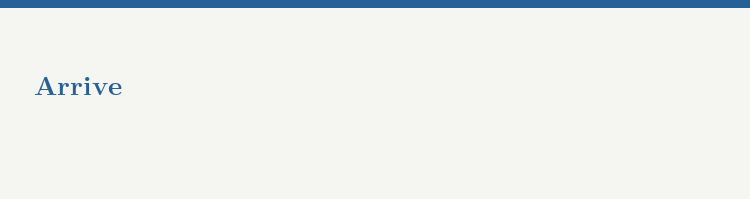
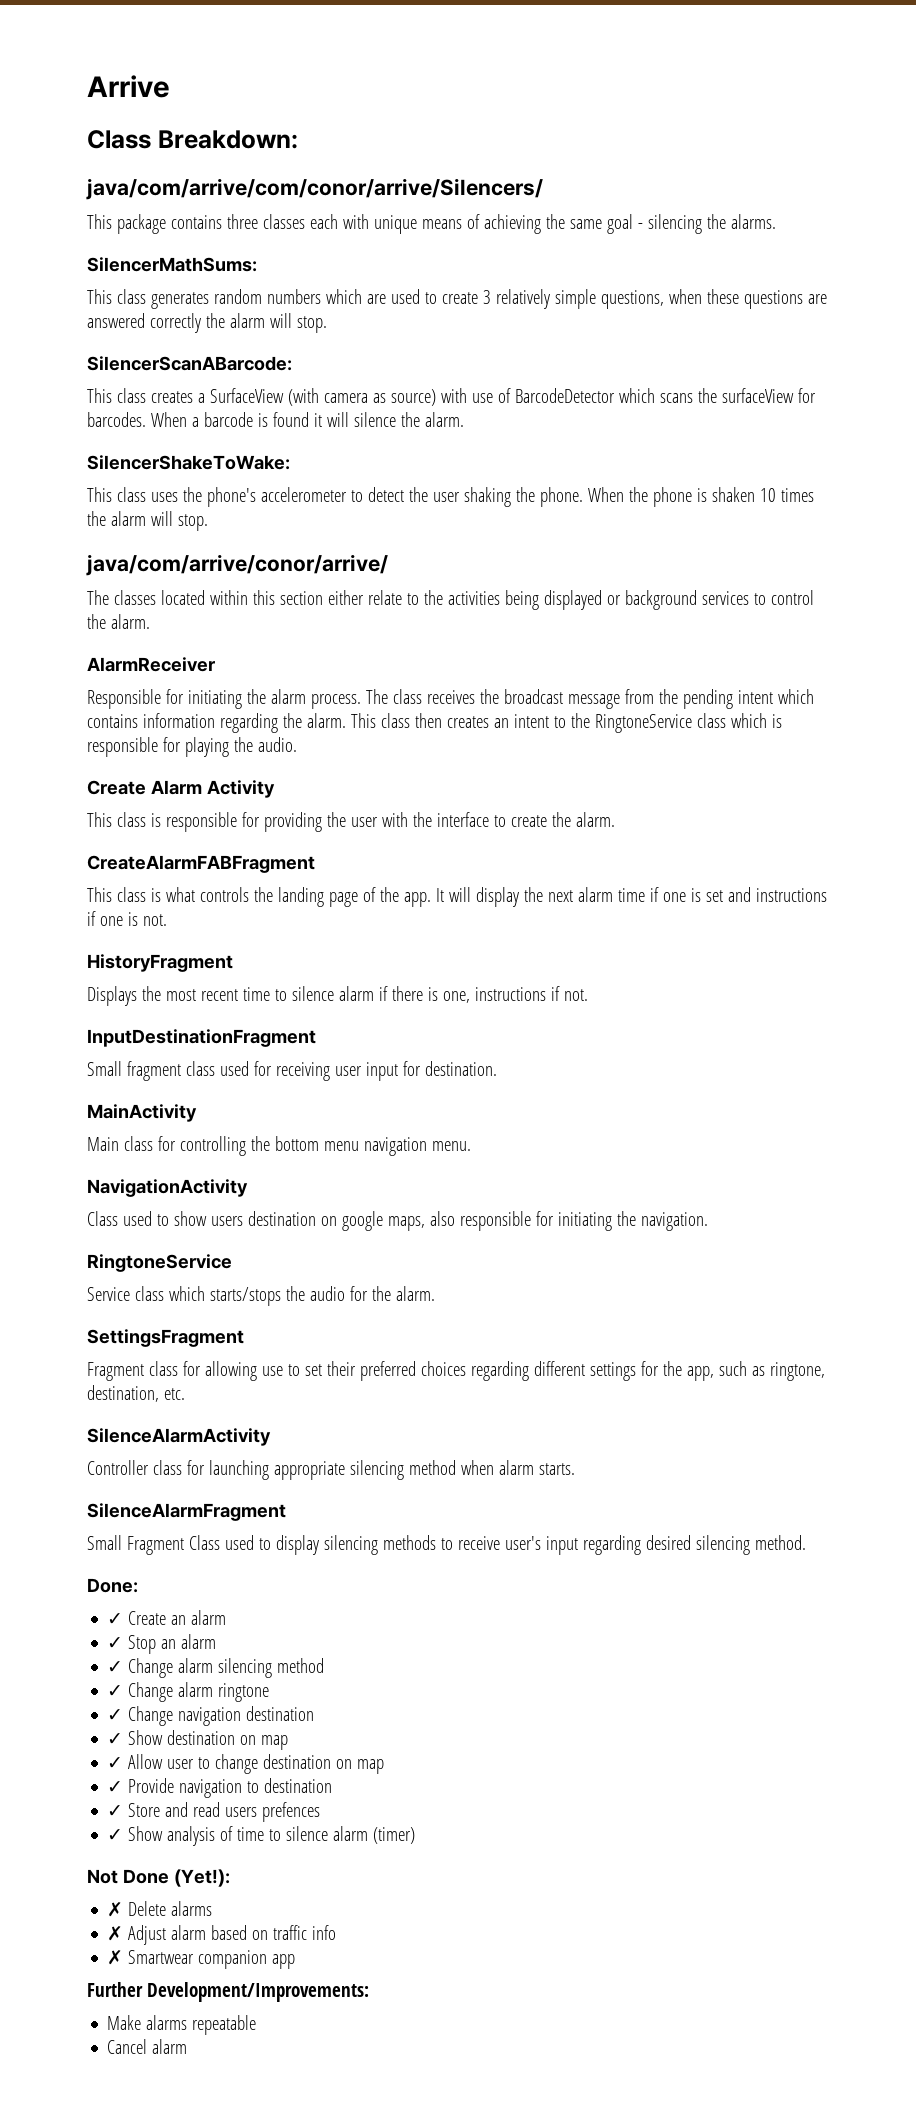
+ Class Breakdown:
+ java/com/arrive/com/conor/arrive/Silencers/
+ This package contains three classes each with unique means of achieving the same goal - silencing the alarms.
+ SilencerMathSums:
+ This class generates random numbers which are used to create 3 relatively simple questions, when these questions are answered correctly the alarm will stop.
+ SilencerScanABarcode:
+ This class creates a SurfaceView (with camera as source) with use of BarcodeDetector which scans the surfaceView for barcodes. When a barcode is found it will silence the alarm.
+ SilencerShakeToWake:
+ This class uses the phone's accelerometer to detect the user shaking the phone. When the phone is shaken 10 times the alarm will stop.
+ java/com/arrive/conor/arrive/
+ The classes located within this section either relate to the activities being displayed or background services to control the alarm.
+ AlarmReceiver
+ Responsible for initiating the alarm process. The class receives the broadcast message from the pending intent which contains information regarding the alarm. This class then creates an intent to the RingtoneService class which is responsible for playing the audio.
+ Create Alarm Activity
+ This class is responsible for providing the user with the interface to create the alarm.
+ CreateAlarmFABFragment
+ This class is what controls the landing page of the app. It will display the next alarm time if one is set and instructions if one is not.
+ HistoryFragment
+ Displays the most recent time to silence alarm if there is one, instructions if not.
+ InputDestinationFragment
+ Small fragment class used for receiving user input for destination.
+ MainActivity
+ Main class for controlling the bottom menu navigation menu.
+ NavigationActivity
+ Class used to show users destination on google maps, also responsible for initiating the navigation.
+ RingtoneService
+ Service class which starts/stops the audio for the alarm.
+ SettingsFragment
+ Fragment class for allowing use to set their preferred choices regarding different settings for the app, such as ringtone, destination, etc.
+ SilenceAlarmActivity
+ Controller class for launching appropriate silencing method when alarm starts.
+ SilenceAlarmFragment
+ Small Fragment Class used to display silencing methods to receive user's input regarding desired silencing method.
+ Done:
+ ✓ Create an alarm
+ ✓ Stop an alarm
+ ✓ Change alarm silencing method
+ ✓ Change alarm ringtone
+ ✓ Change navigation destination
+ ✓ Show destination on map
+ ✓ Allow user to change destination on map
+ ✓ Provide navigation to destination
+ ✓ Store and read users prefences
+ ✓ Show analysis of time to silence alarm (timer)
+ Not Done (Yet!):
+ ✗ Delete alarms
+ ✗ Adjust alarm based on traffic info
+ ✗ Smartwear companion app
+ Further Development/Improvements:
+ Make alarms repeatable
+ Cancel alarm

